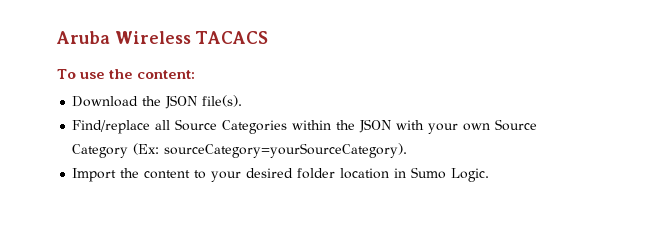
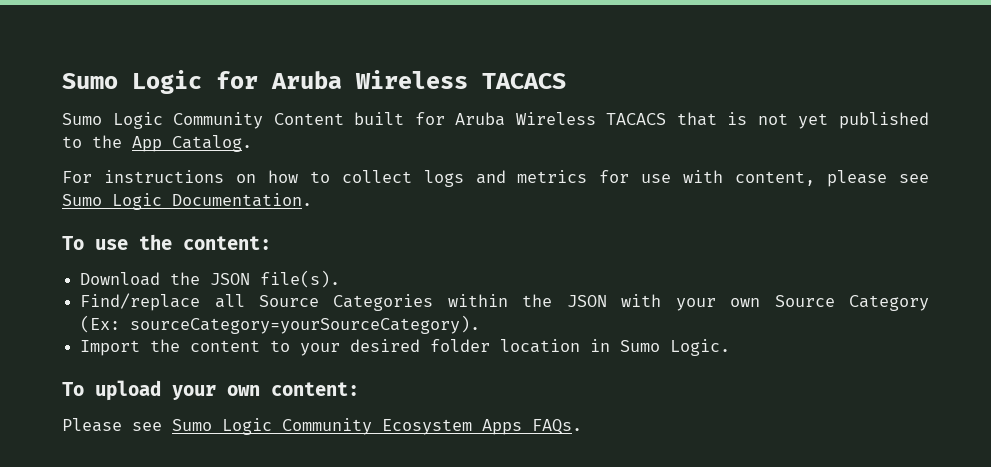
- Aruba Wireless TACACS
+ Sumo Logic for Aruba Wireless TACACS
+ Sumo Logic Community Content built for Aruba Wireless TACACS that is not yet published to the App Catalog.
+ For instructions on how to collect logs and metrics for use with content, please see Sumo Logic Documentation.
+ To upload your own content:
+ Please see Sumo Logic Community Ecosystem Apps FAQs.

